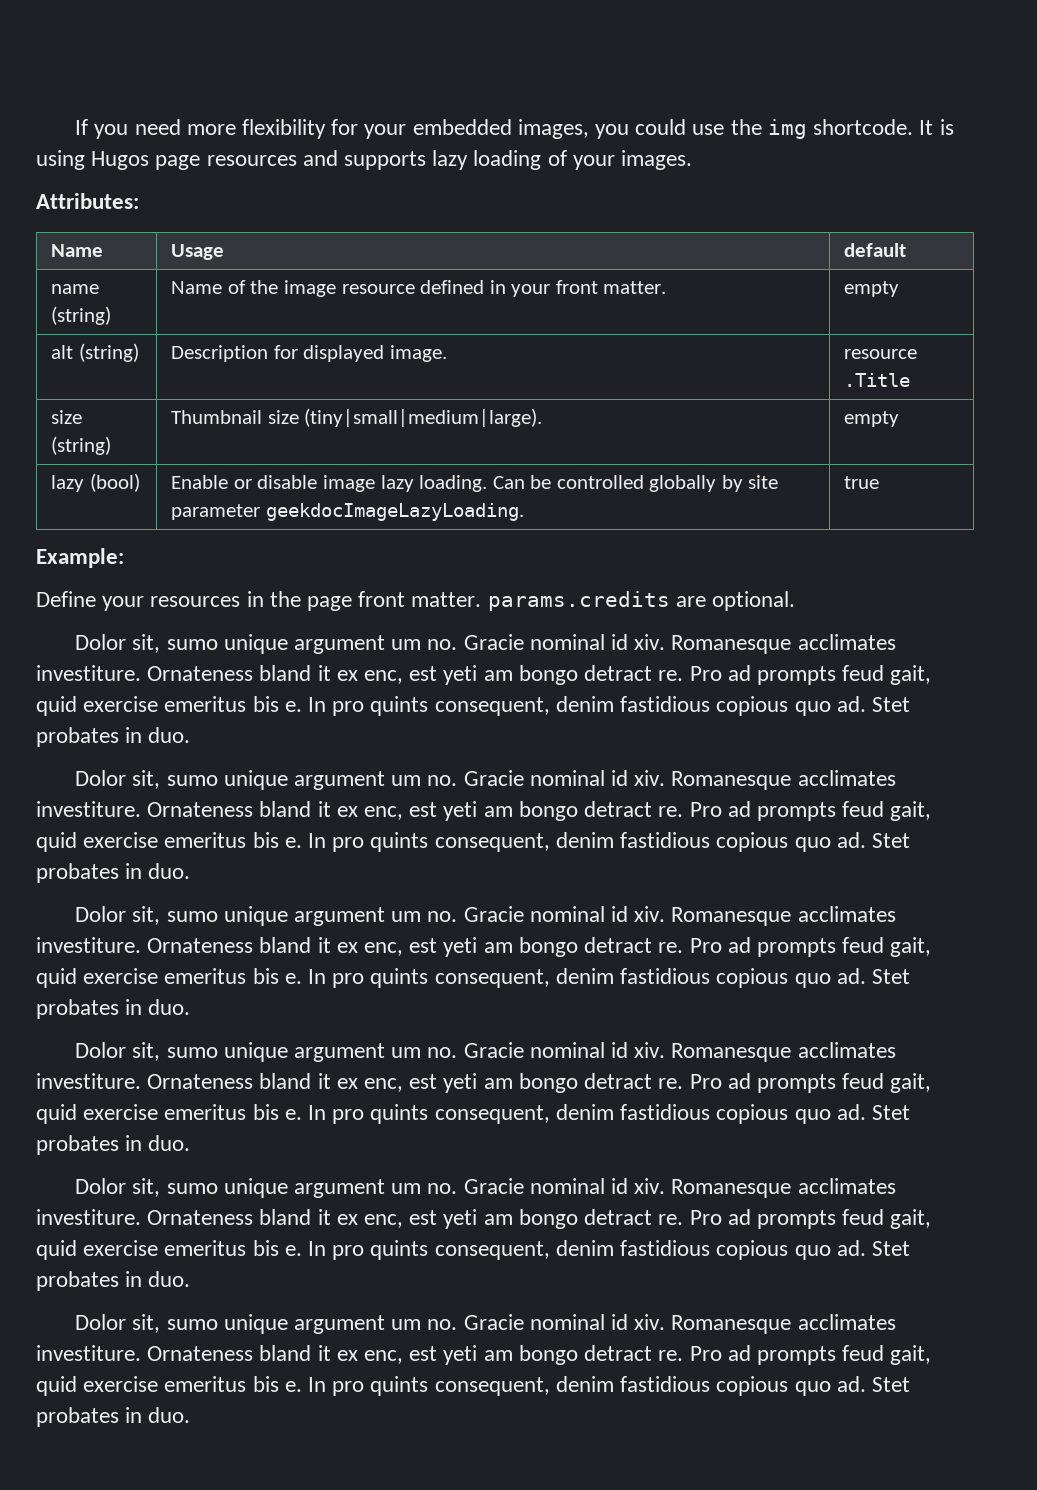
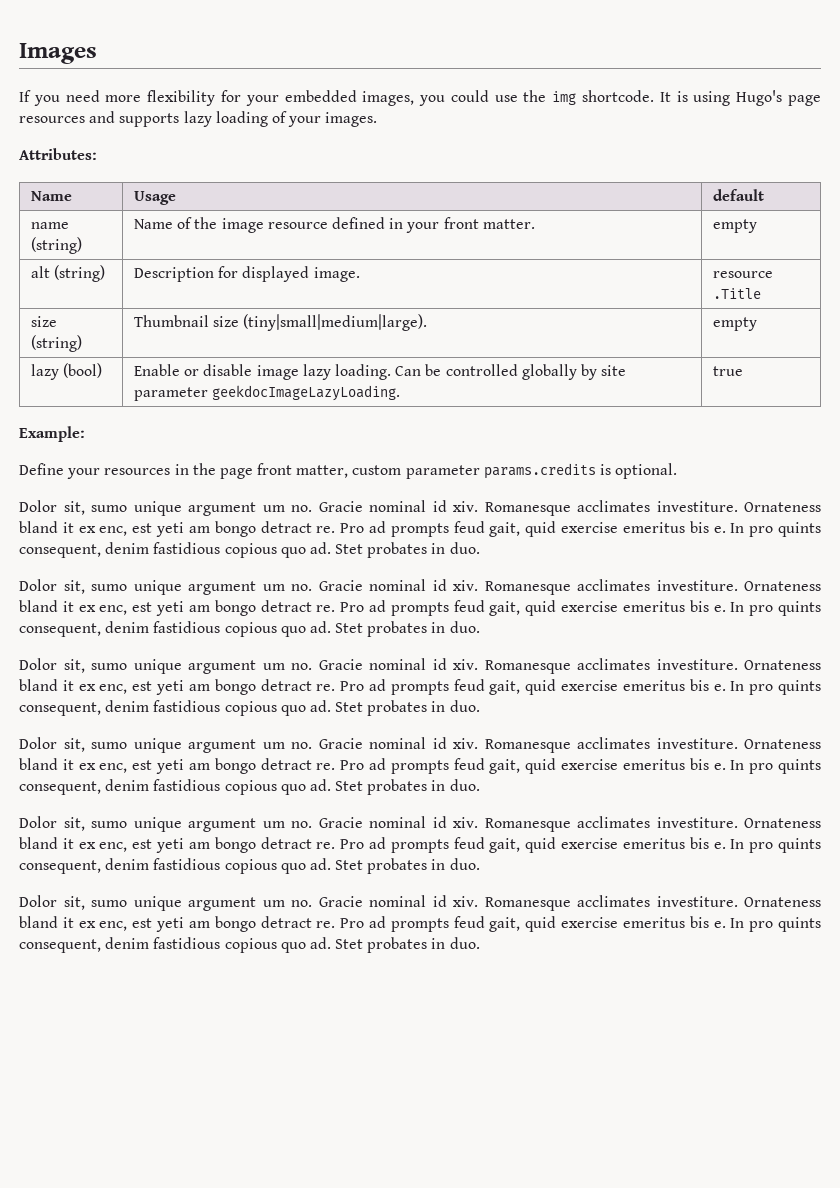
+ Images
- It is using Hugos page resources and supports lazy loading of your images.
+ It is using Hugo's page resources and supports lazy loading of your images.
- Define your resources in the page front matter. params.credits are optional.
+ Define your resources in the page front matter, custom parameter params.credits is optional.

